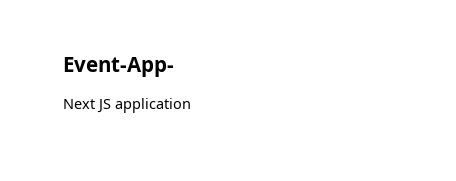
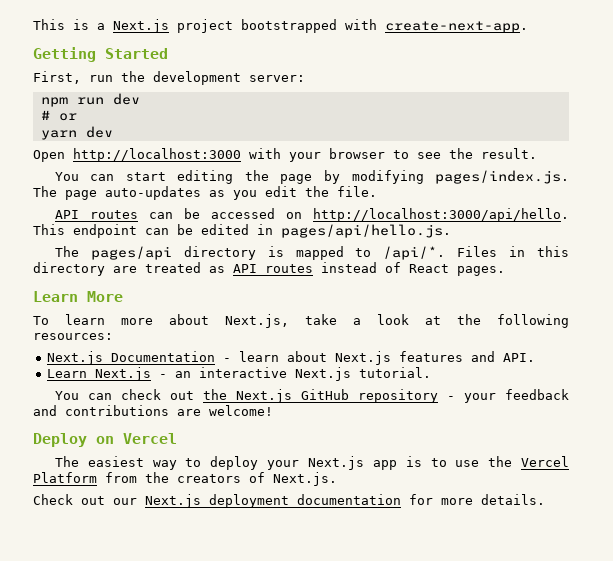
- Event-App-
- Next JS application
+ This is a Next.js project bootstrapped with create-next-app.
+ Getting Started
+ First, run the development server:
+ npm run dev
+ # or
+ yarn dev
+ Open http://localhost:3000 with your browser to see the result.
+ You can start editing the page by modifying pages/index.js. The page auto-updates as you edit the file.
+ API routes can be accessed on http://localhost:3000/api/hello. This endpoint can be edited in pages/api/hello.js.
+ The pages/api directory is mapped to /api/*. Files in this directory are treated as API routes instead of React pages.
+ Learn More
+ To learn more about Next.js, take a look at the following resources:
+ Next.js Documentation - learn about Next.js features and API.
+ Learn Next.js - an interactive Next.js tutorial.
+ You can check out the Next.js GitHub repository - your feedback and contributions are welcome!
+ Deploy on Vercel
+ The easiest way to deploy your Next.js app is to use the Vercel Platform from the creators of Next.js.
+ Check out our Next.js deployment documentation for more details.

